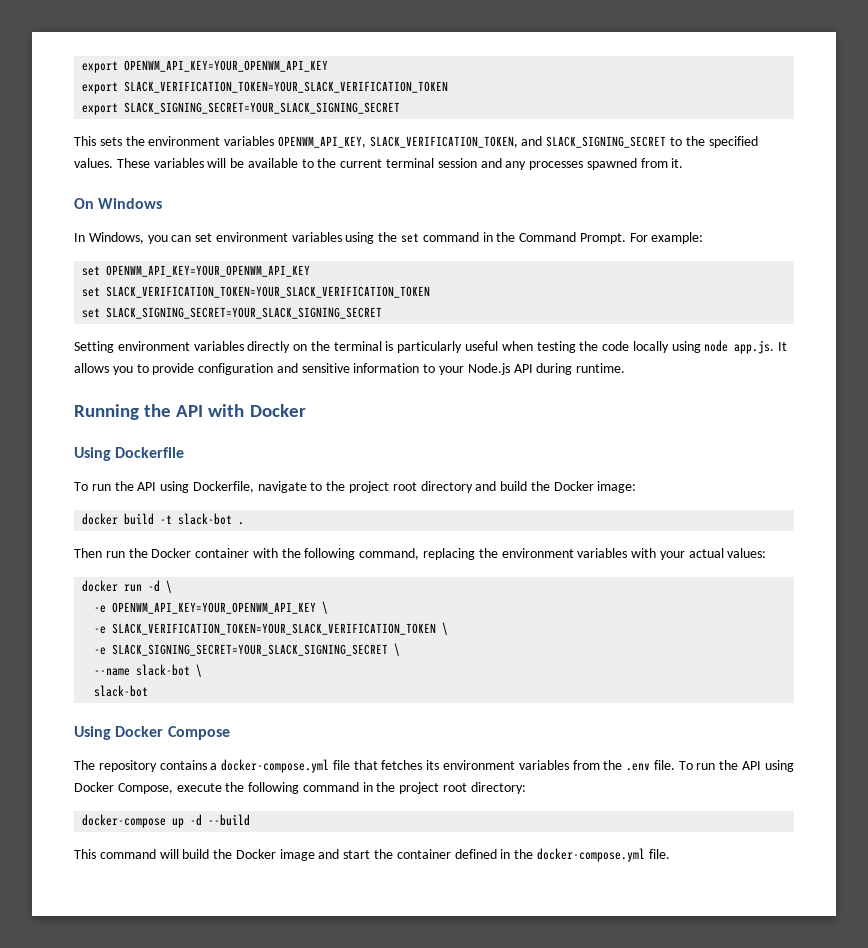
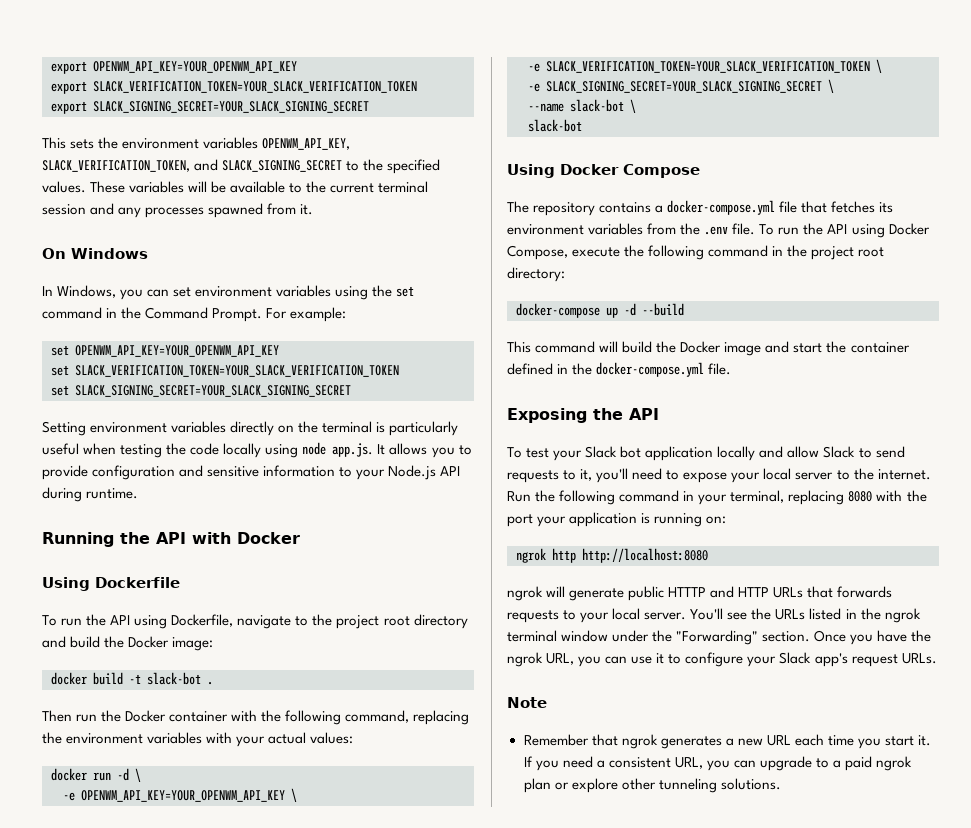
+ Exposing the API
+ To test your Slack bot application locally and allow Slack to send requests to it, you'll need to expose your local server to the internet. Run the following command in your terminal, replacing 8080 with the port your application is running on:
+ ngrok http http://localhost:8080
+ ngrok will generate public HTTTP and HTTP URLs that forwards requests to your local server. You'll see the URLs listed in the ngrok terminal window under the "Forwarding" section. Once you have the ngrok URL, you can use it to configure your Slack app's request URLs.
+ Note
+ Remember that ngrok generates a new URL each time you start it. If you need a consistent URL, you can upgrade to a paid ngrok plan or explore other tunneling solutions.

